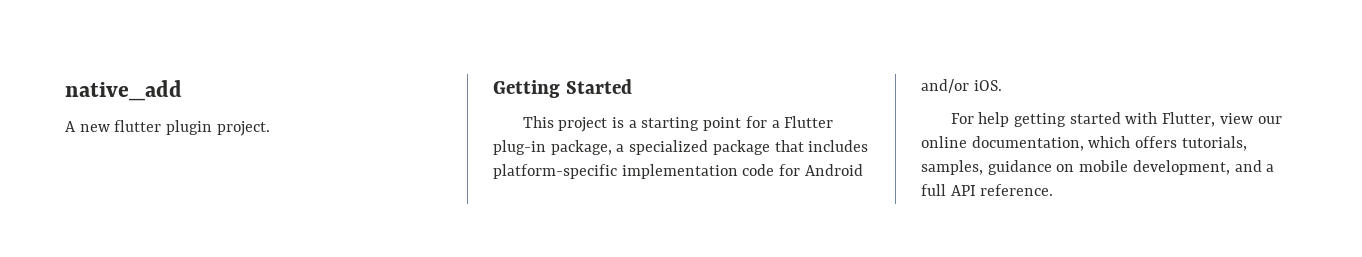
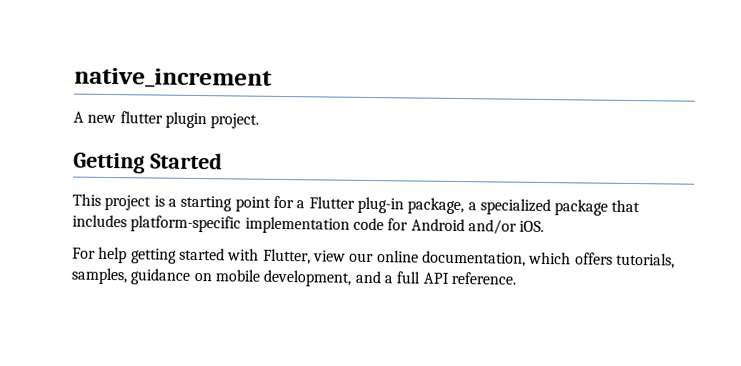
- native_add
+ native_increment

